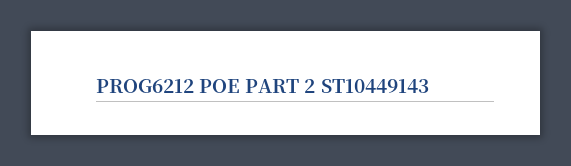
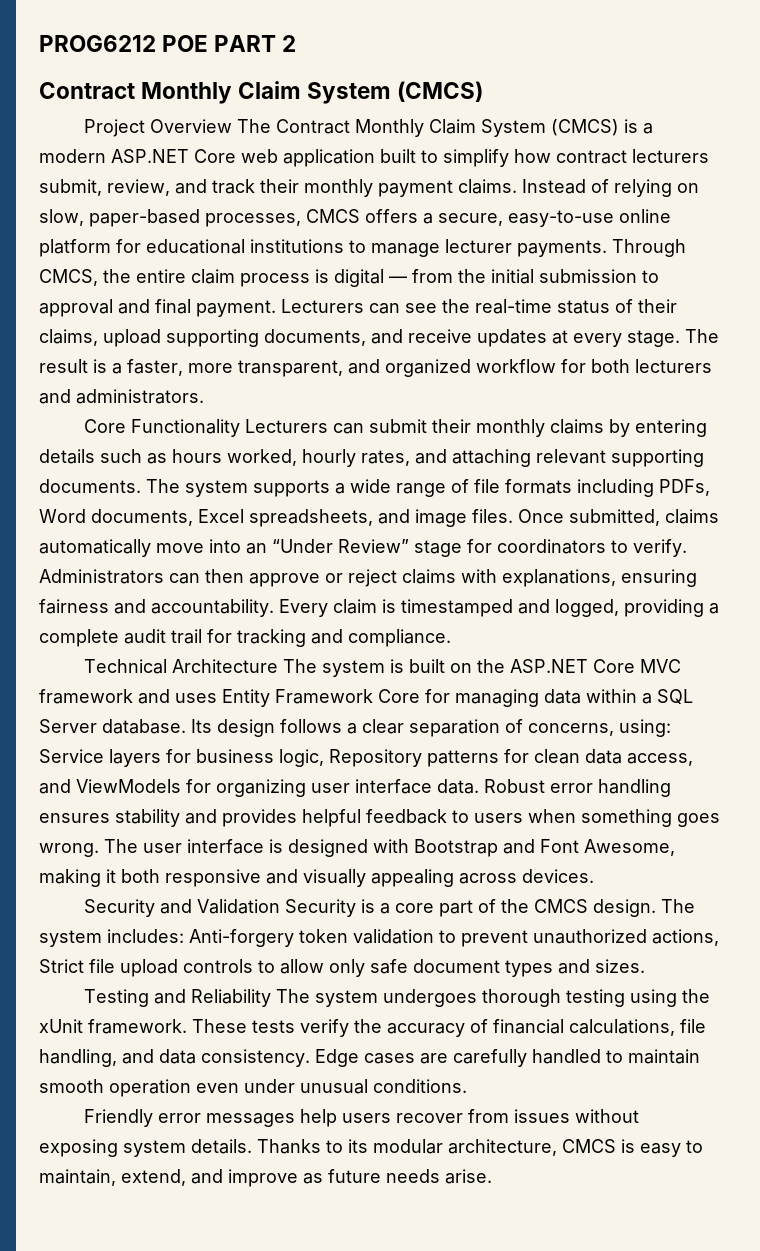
- PROG6212 POE PART 2 ST10449143
+ PROG6212 POE PART 2
+ Contract Monthly Claim System (CMCS)
+ Project Overview The Contract Monthly Claim System (CMCS) is a modern ASP.NET Core web application built to simplify how contract lecturers submit, review, and track their monthly payment claims. Instead of relying on slow, paper-based processes, CMCS offers a secure, easy-to-use online platform for educational institutions to manage lecturer payments. Through CMCS, the entire claim process is digital — from the initial submission to approval and final payment. Lecturers can see the real-time status of their claims, upload supporting documents, and receive updates at every stage. The result is a faster, more transparent, and organized workflow for both lecturers and administrators.
+ Core Functionality Lecturers can submit their monthly claims by entering details such as hours worked, hourly rates, and attaching relevant supporting documents. The system supports a wide range of file formats including PDFs, Word documents, Excel spreadsheets, and image files. Once submitted, claims automatically move into an “Under Review” stage for coordinators to verify. Administrators can then approve or reject claims with explanations, ensuring fairness and accountability. Every claim is timestamped and logged, providing a complete audit trail for tracking and compliance.
+ Technical Architecture The system is built on the ASP.NET Core MVC framework and uses Entity Framework Core for managing data within a SQL Server database. Its design follows a clear separation of concerns, using: Service layers for business logic, Repository patterns for clean data access, and ViewModels for organizing user interface data. Robust error handling ensures stability and provides helpful feedback to users when something goes wrong. The user interface is designed with Bootstrap and Font Awesome, making it both responsive and visually appealing across devices.
+ Security and Validation Security is a core part of the CMCS design. The system includes: Anti-forgery token validation to prevent unauthorized actions, Strict file upload controls to allow only safe document types and sizes.
+ Testing and Reliability The system undergoes thorough testing using the xUnit framework. These tests verify the accuracy of financial calculations, file handling, and data consistency. Edge cases are carefully handled to maintain smooth operation even under unusual conditions.
+ Friendly error messages help users recover from issues without exposing system details. Thanks to its modular architecture, CMCS is easy to maintain, extend, and improve as future needs arise.

